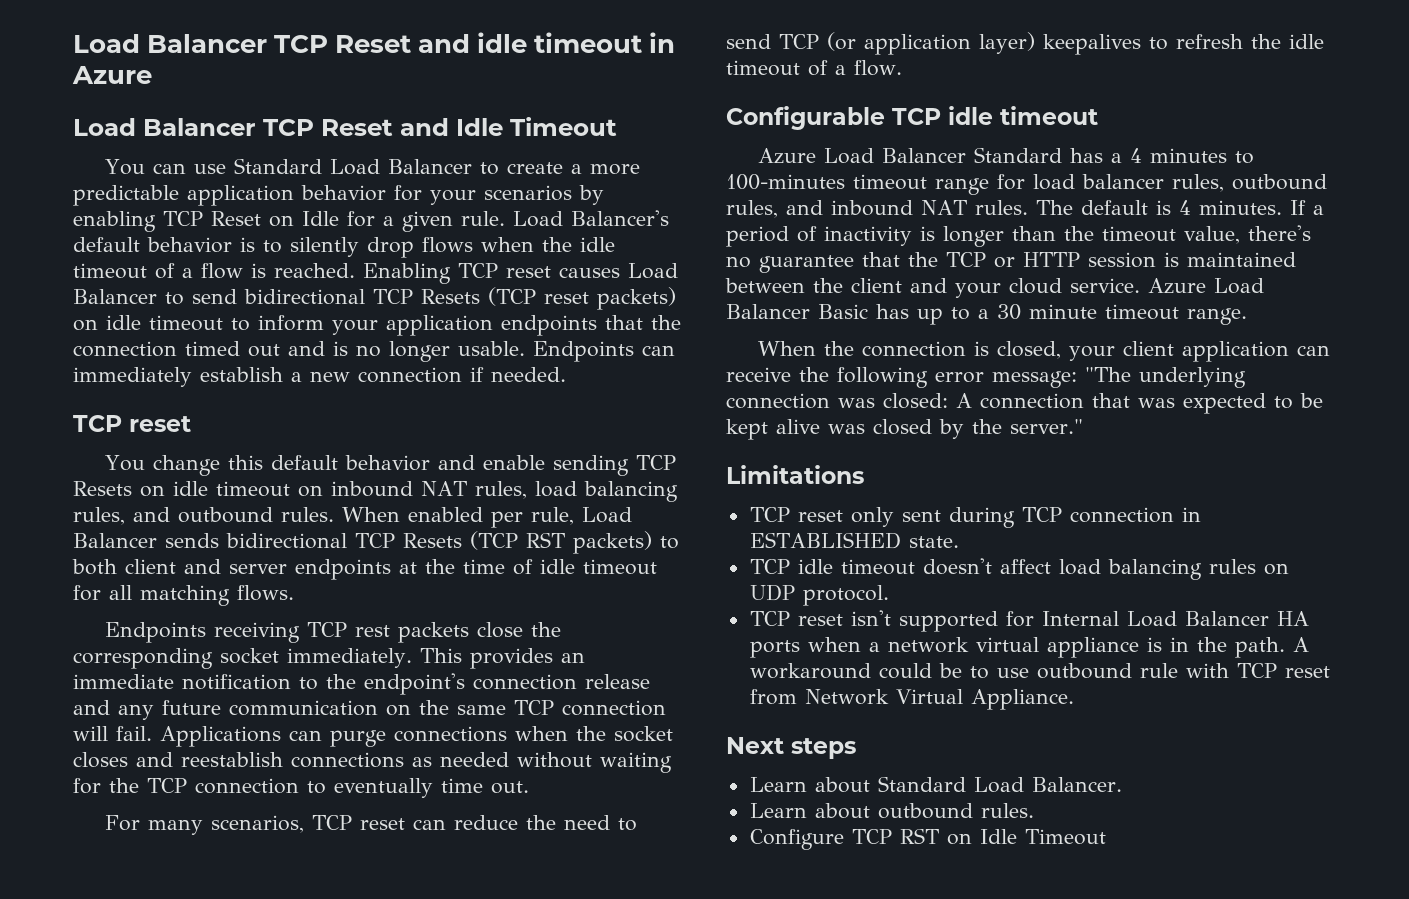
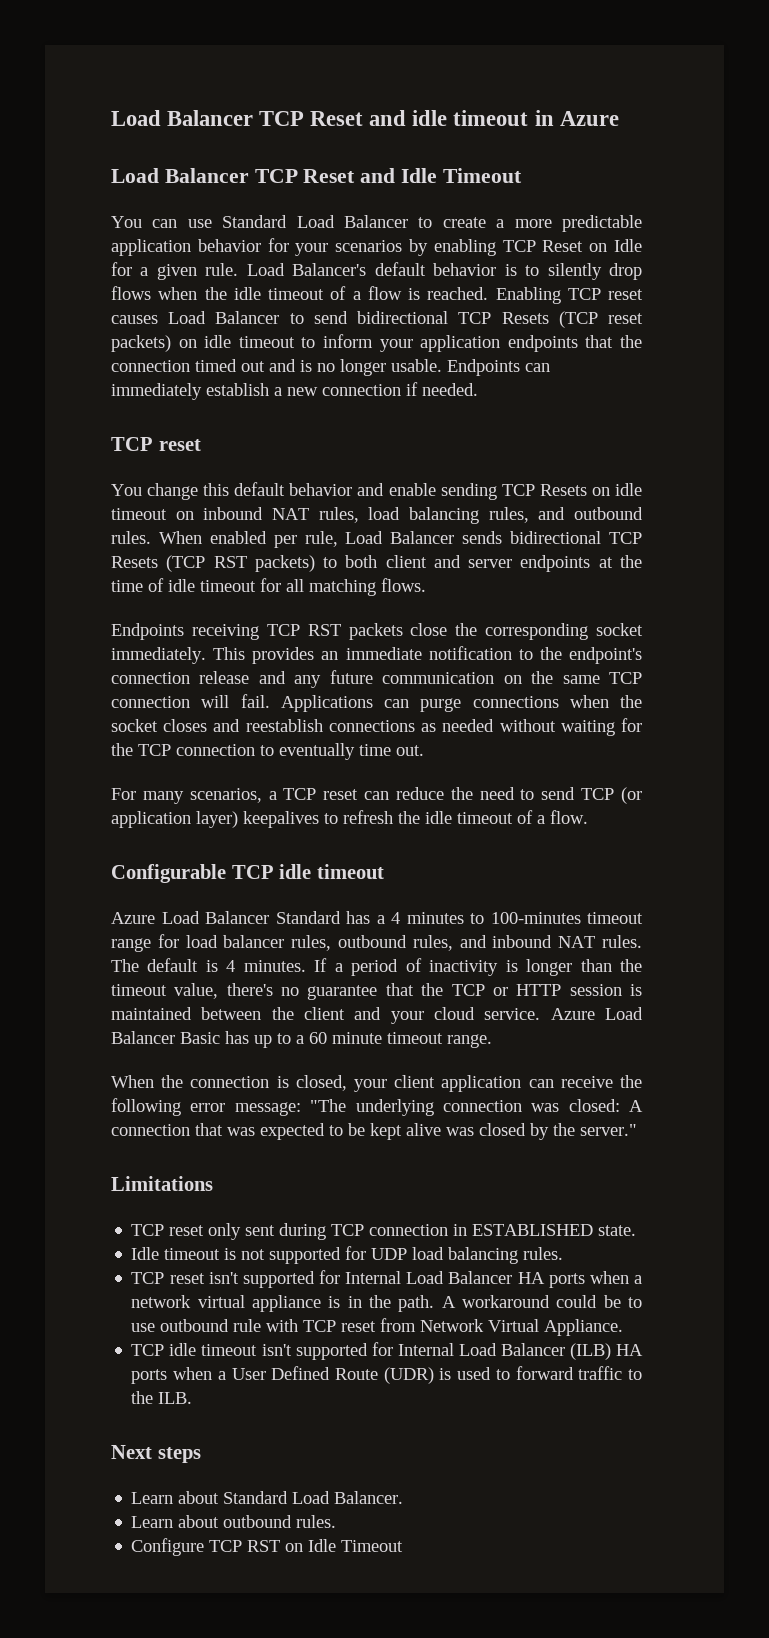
- Endpoints receiving TCP rest packets close the corresponding socket immediately.
+ Endpoints receiving TCP RST packets close the corresponding socket immediately.
- For many scenarios, TCP reset can reduce the need to send TCP (or application layer) keepalives to refresh the idle timeout of a flow.
+ For many scenarios, a TCP reset can reduce the need to send TCP (or application layer) keepalives to refresh the idle timeout of a flow.
- Azure Load Balancer Basic has up to a 30 minute timeout range.
+ Azure Load Balancer Basic has up to a 60 minute timeout range.
- TCP idle timeout doesn't affect load balancing rules on UDP protocol.
+ Idle timeout is not supported for UDP load balancing rules.
+ TCP idle timeout isn't supported for Internal Load Balancer (ILB) HA ports when a User Defined Route (UDR) is used to forward traffic to the ILB.

